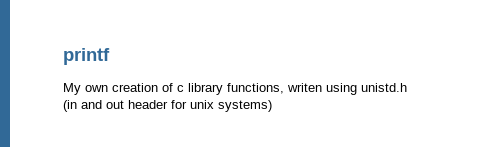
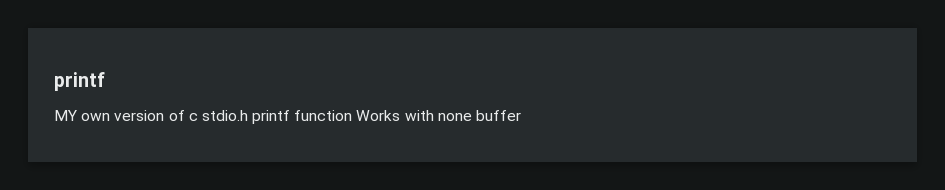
- My own creation of c library functions, writen using unistd.h (in and out header for unix systems)
+ MY own version of c stdio.h printf function Works with none buffer

